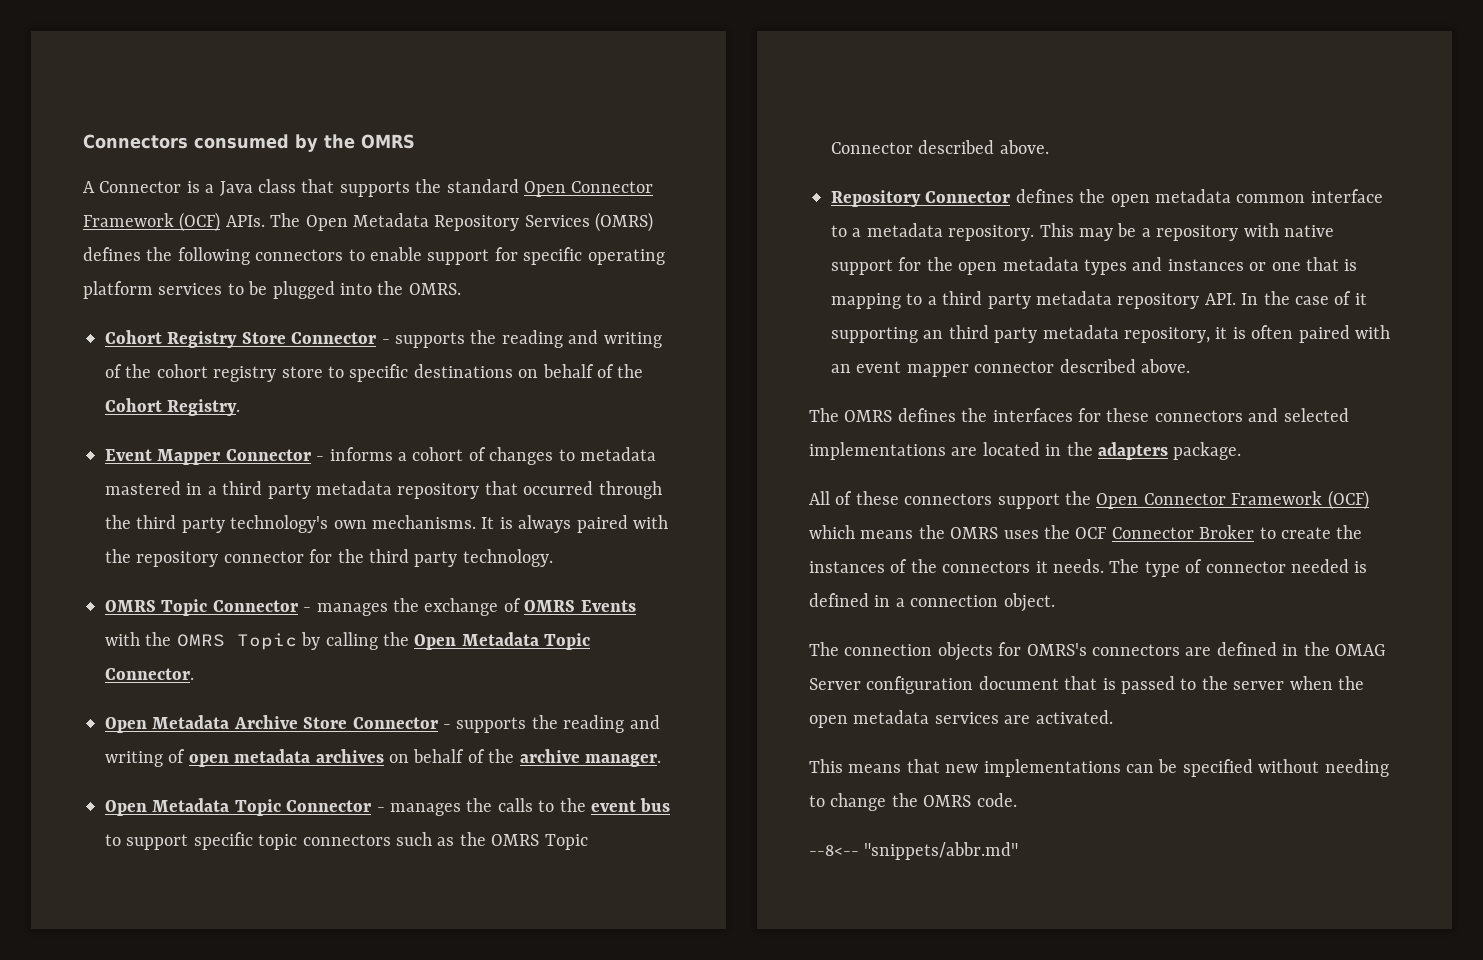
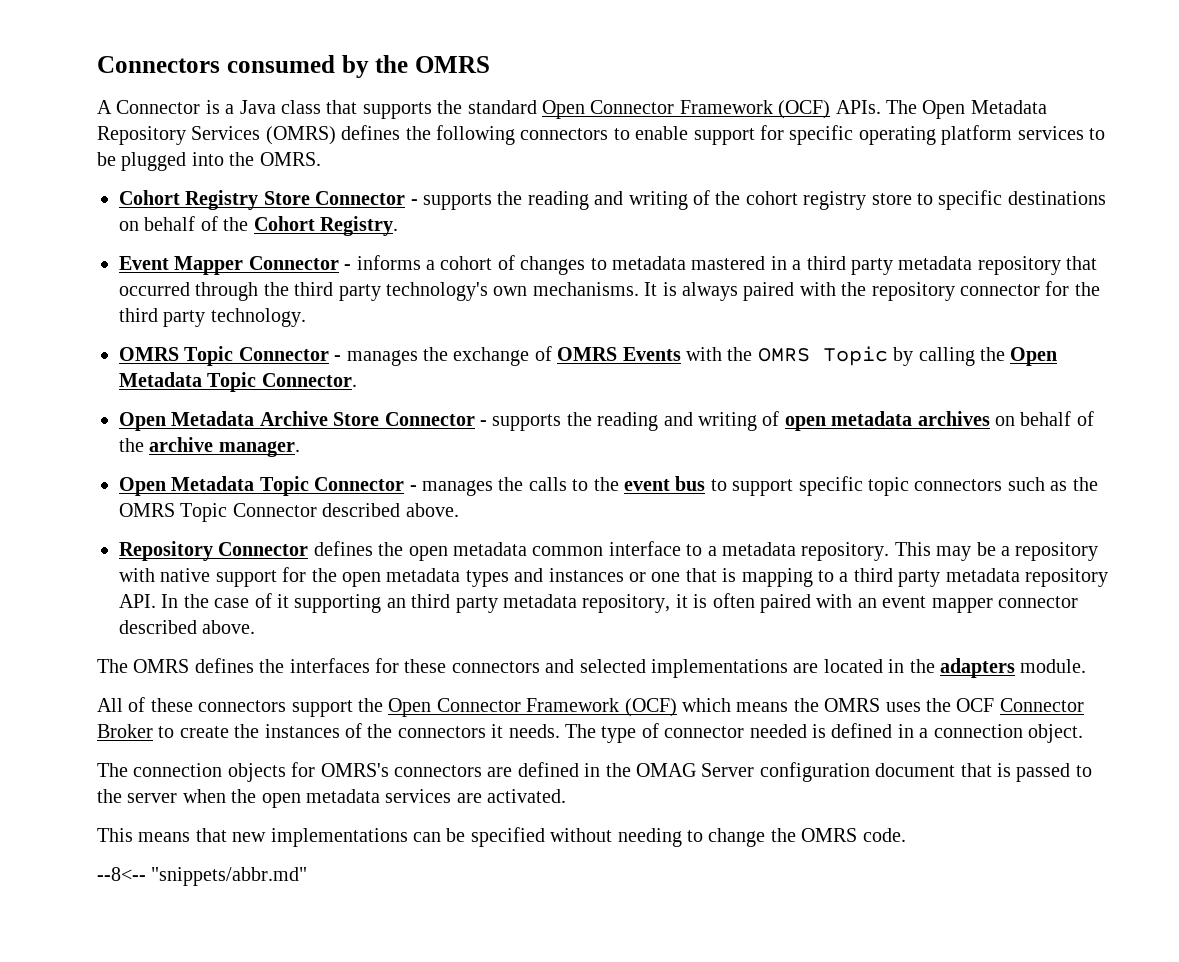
- The OMRS defines the interfaces for these connectors and selected implementations are located in the adapters package.
+ The OMRS defines the interfaces for these connectors and selected implementations are located in the adapters module.

